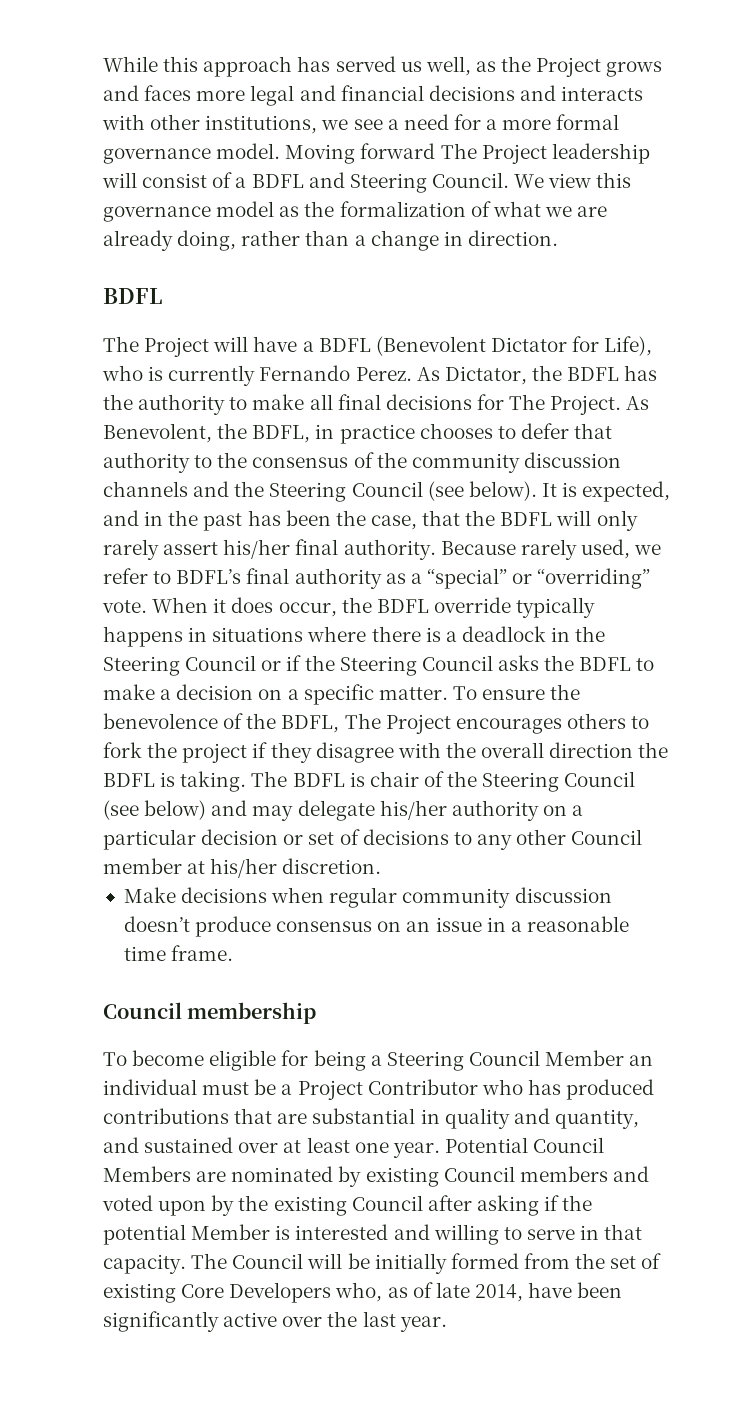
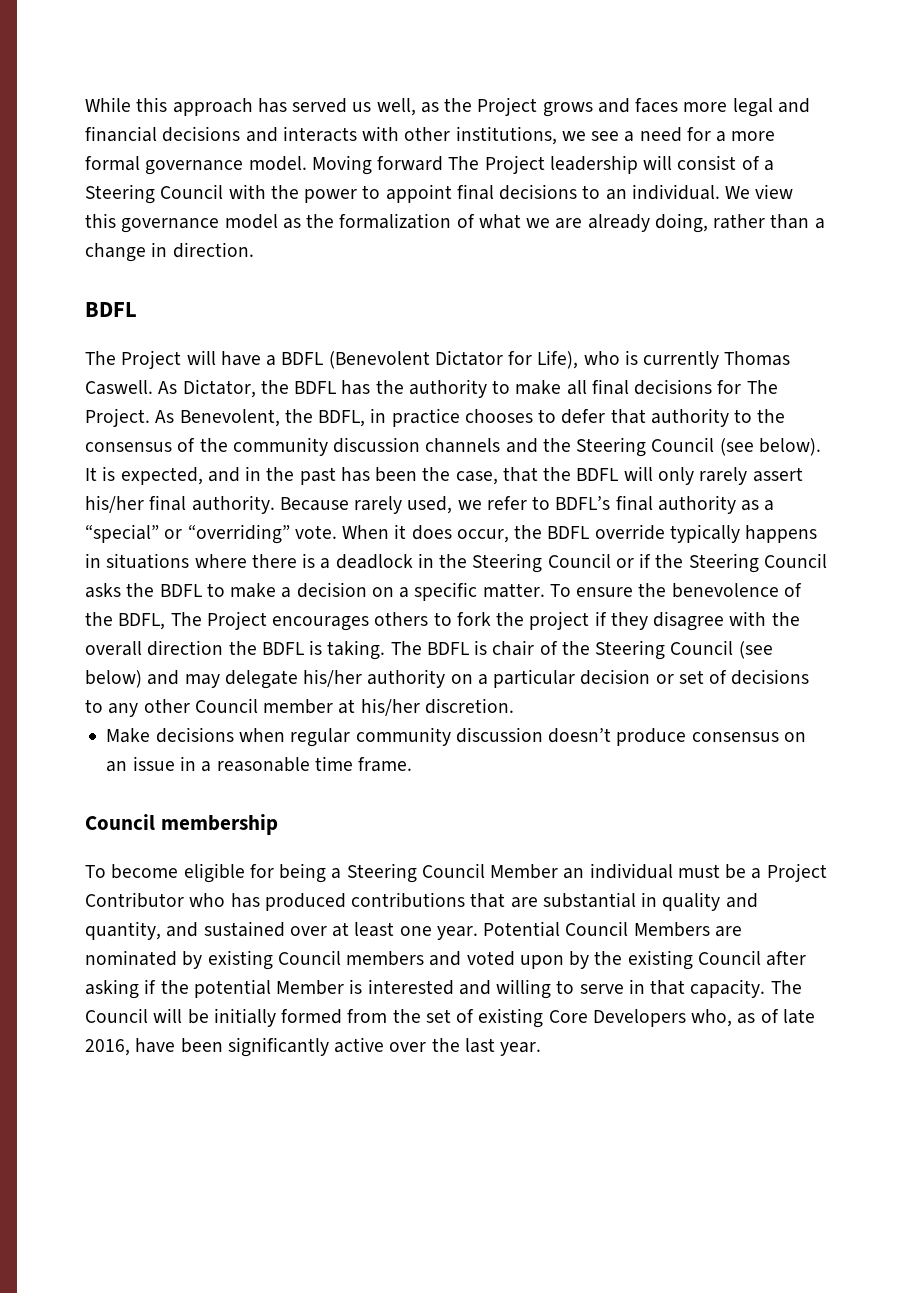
- Moving forward The Project leadership will consist of a BDFL and Steering Council.
+ Moving forward The Project leadership will consist of a Steering Council with the power to appoint final decisions to an individual.
- The Project will have a BDFL (Benevolent Dictator for Life), who is currently Fernando Perez.
+ The Project will have a BDFL (Benevolent Dictator for Life), who is currently Thomas Caswell.
- The Council will be initially formed from the set of existing Core Developers who, as of late 2014, have been significantly active over the last year.
+ The Council will be initially formed from the set of existing Core Developers who, as of late 2016, have been significantly active over the last year.

